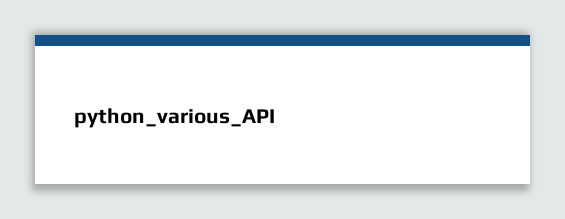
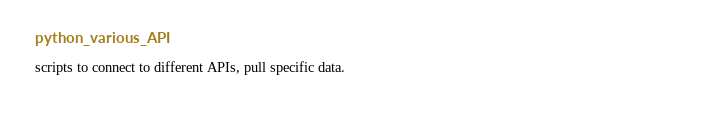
+ scripts to connect to different APIs, pull specific data.

